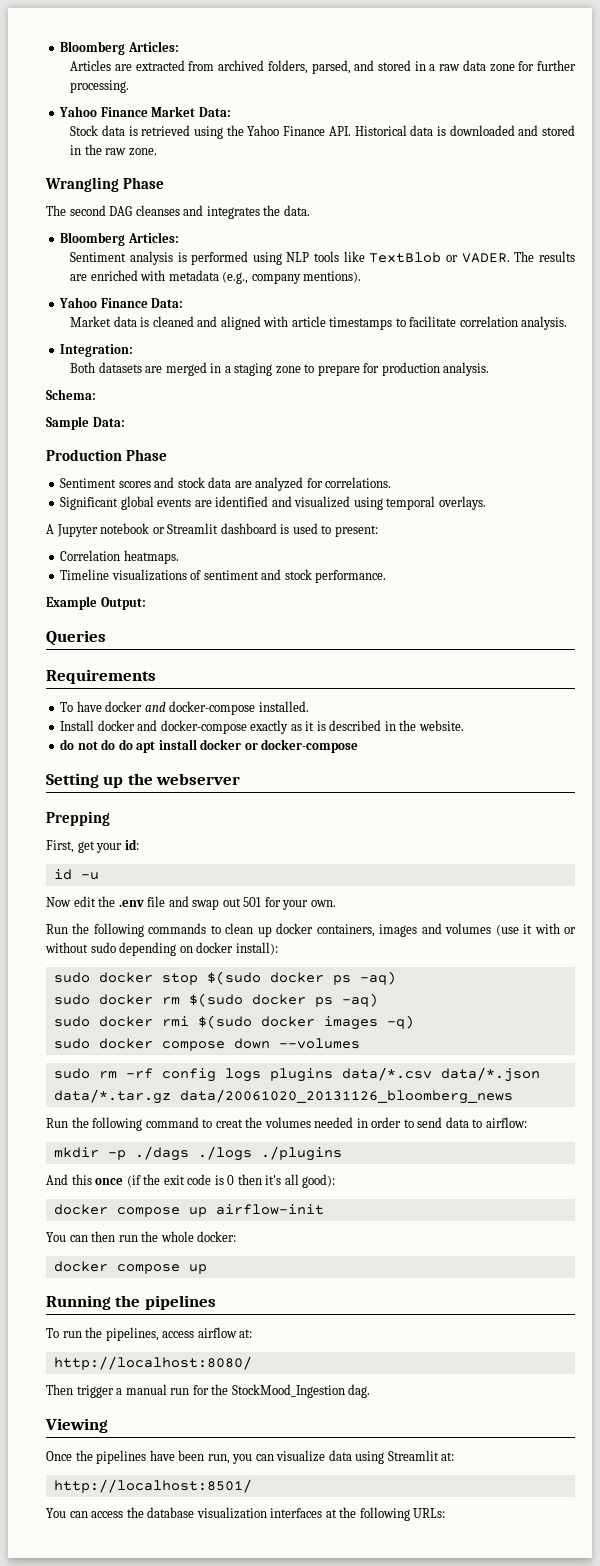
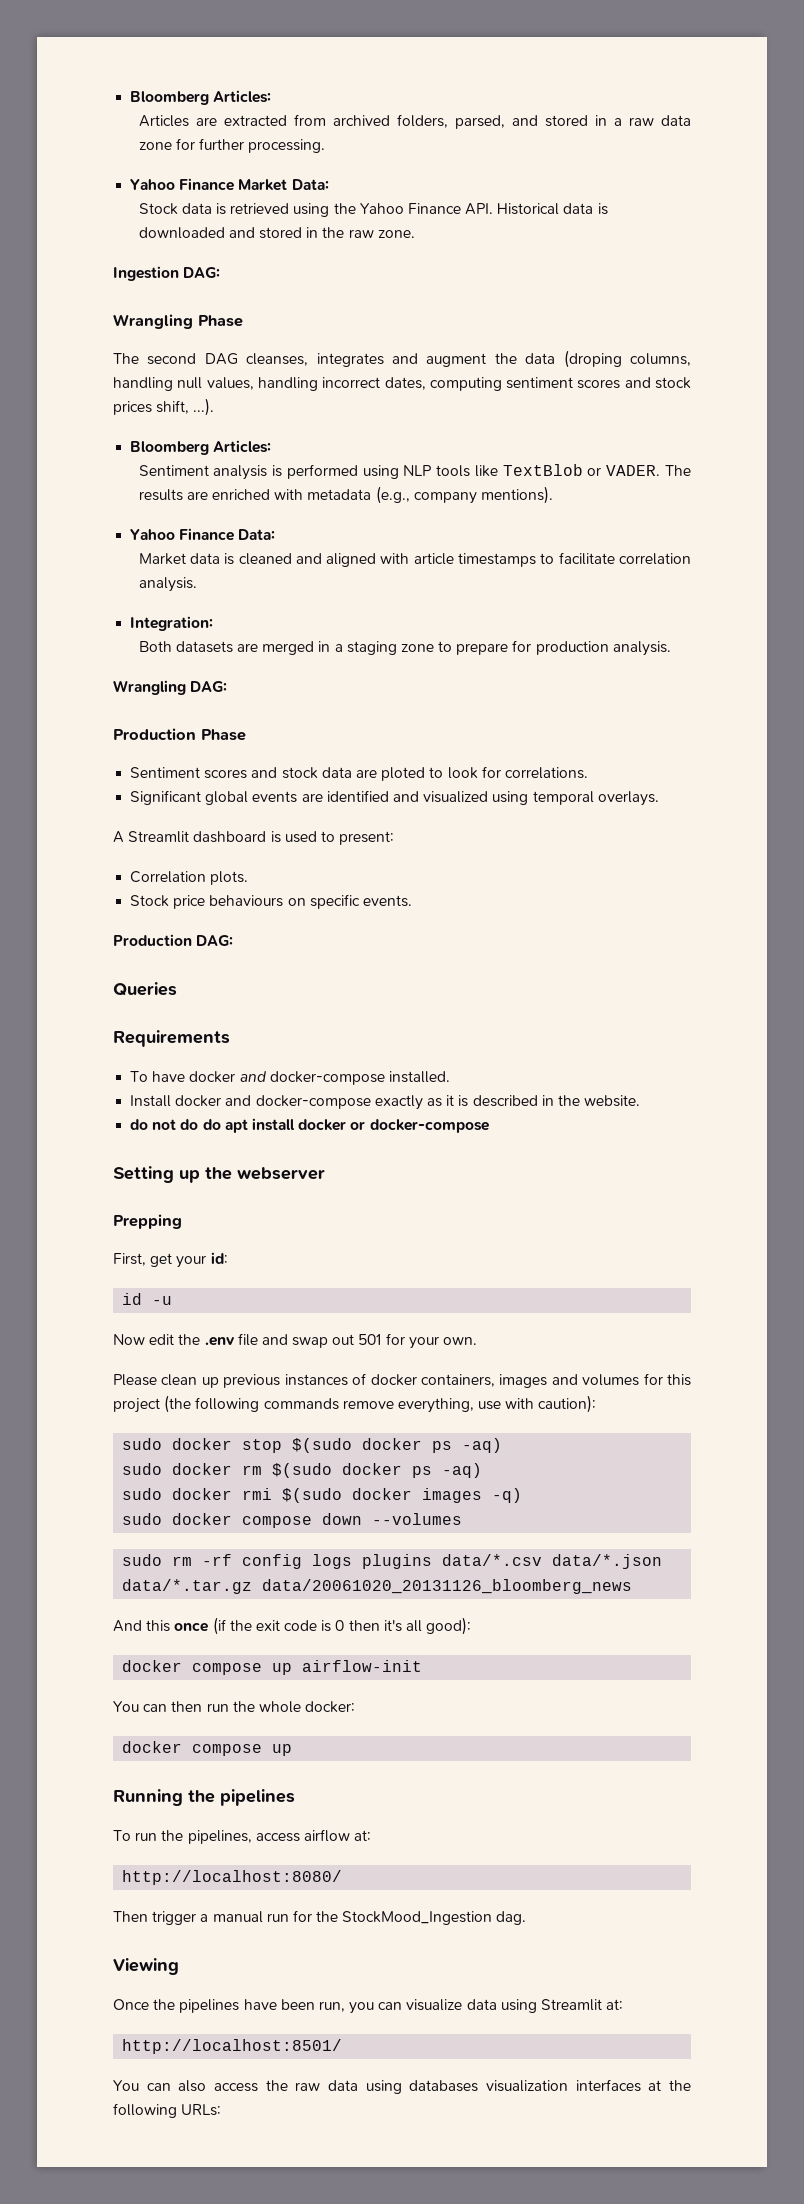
+ Ingestion DAG:
- The second DAG cleanses and integrates the data.
+ The second DAG cleanses, integrates and augment the data (droping columns, handling null values, handling incorrect dates, computing sentiment scores and stock prices shift, ...).
- Schema:
- Sample Data:
+ Wrangling DAG:
- Sentiment scores and stock data are analyzed for correlations.
+ Sentiment scores and stock data are ploted to look for correlations.
- A Jupyter notebook or Streamlit dashboard is used to present:
+ A Streamlit dashboard is used to present:
- Correlation heatmaps.
- Timeline visualizations of sentiment and stock performance.
- Example Output:
+ Correlation plots.
+ Stock price behaviours on specific events.
+ Production DAG:
- Run the following commands to clean up docker containers, images and volumes (use it with or without sudo depending on docker install):
+ Please clean up previous instances of docker containers, images and volumes for this project (the following commands remove everything, use with caution):
- Run the following command to creat the volumes needed in order to send data to airflow:
- mkdir -p ./dags ./logs ./plugins
- You can access the database visualization interfaces at the following URLs:
+ You can also access the raw data using databases visualization interfaces at the following URLs:

